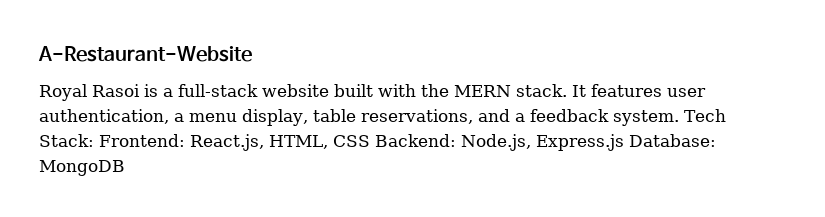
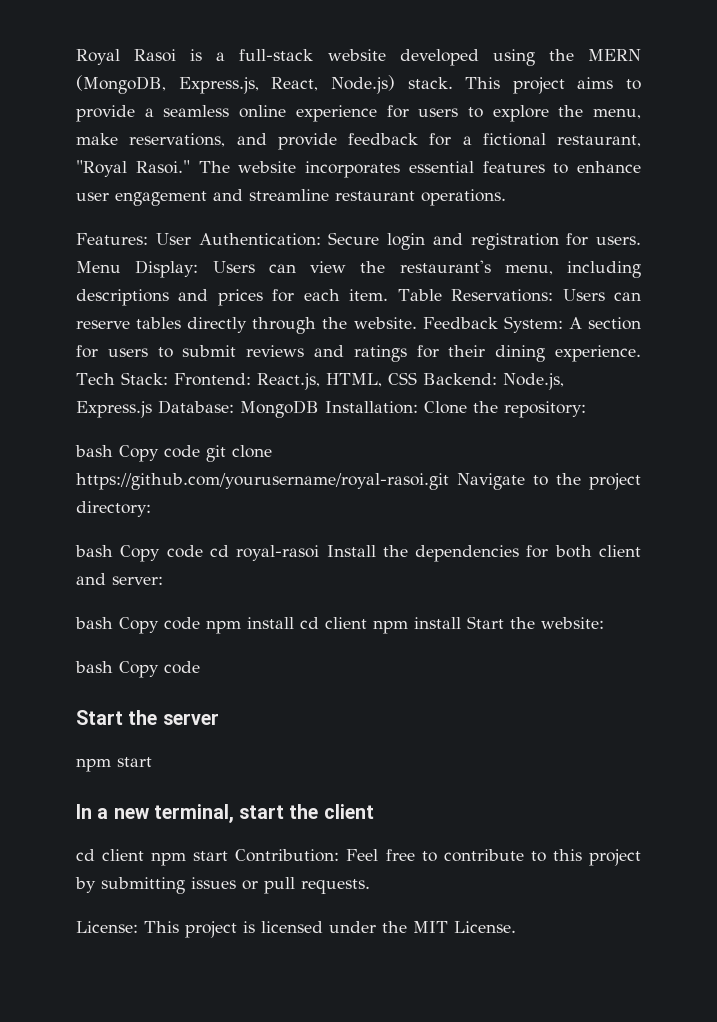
- A-Restaurant-Website
- Royal Rasoi is a full-stack website built with the MERN stack. It features user authentication, a menu display, table reservations, and a feedback system.
+ Royal Rasoi is a full-stack website developed using the MERN (MongoDB, Express.js, React, Node.js) stack. This project aims to provide a seamless online experience for users to explore the menu, make reservations, and provide feedback for a fictional restaurant, "Royal Rasoi." The website incorporates essential features to enhance user engagement and streamline restaurant operations.
+ Features: User Authentication: Secure login and registration for users. Menu Display: Users can view the restaurant's menu, including descriptions and prices for each item. Table Reservations: Users can reserve tables directly through the website. Feedback System: A section for users to submit reviews and ratings for their dining experience.
- Tech Stack: Frontend: React.js, HTML, CSS Backend: Node.js, Express.js Database: MongoDB
+ Tech Stack: Frontend: React.js, HTML, CSS Backend: Node.js, Express.js Database: MongoDB Installation: Clone the repository:
+ bash Copy code git clone https://github.com/yourusername/royal-rasoi.git Navigate to the project directory:
+ bash Copy code cd royal-rasoi Install the dependencies for both client and server:
+ bash Copy code npm install cd client npm install Start the website:
+ bash Copy code
+ Start the server
+ npm start
+ In a new terminal, start the client
+ cd client npm start Contribution: Feel free to contribute to this project by submitting issues or pull requests.
+ License: This project is licensed under the MIT License.

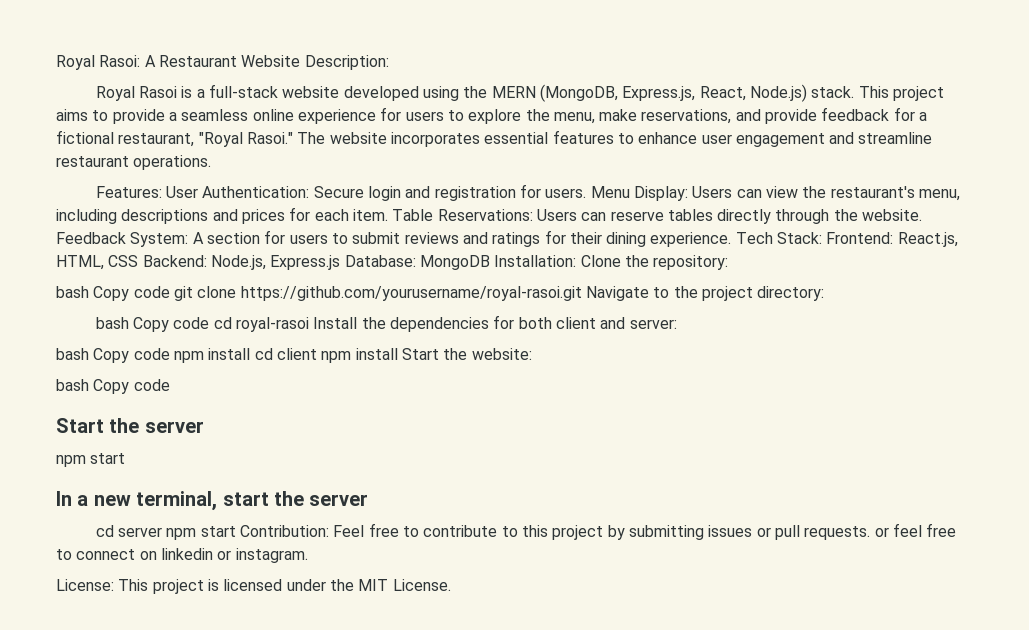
+ Royal Rasoi: A Restaurant Website Description:
- In a new terminal, start the client
- cd client npm start Contribution: Feel free to contribute to this project by submitting issues or pull requests.
+ In a new terminal, start the server
+ cd server npm start Contribution: Feel free to contribute to this project by submitting issues or pull requests. or feel free to connect on linkedin or instagram.

